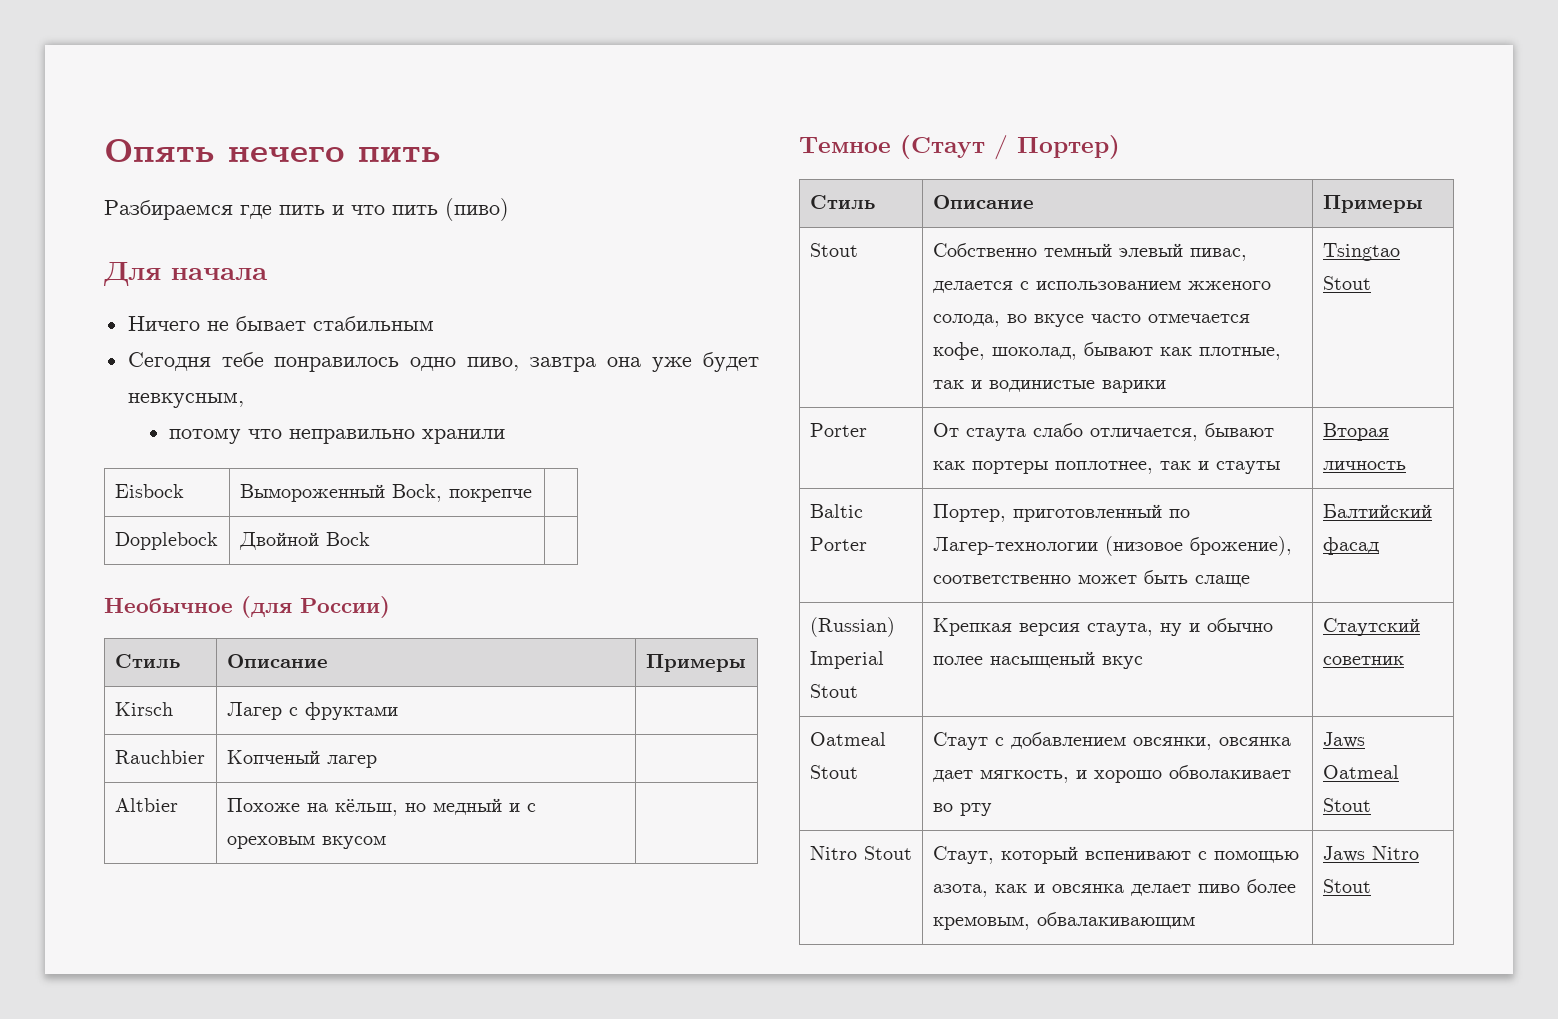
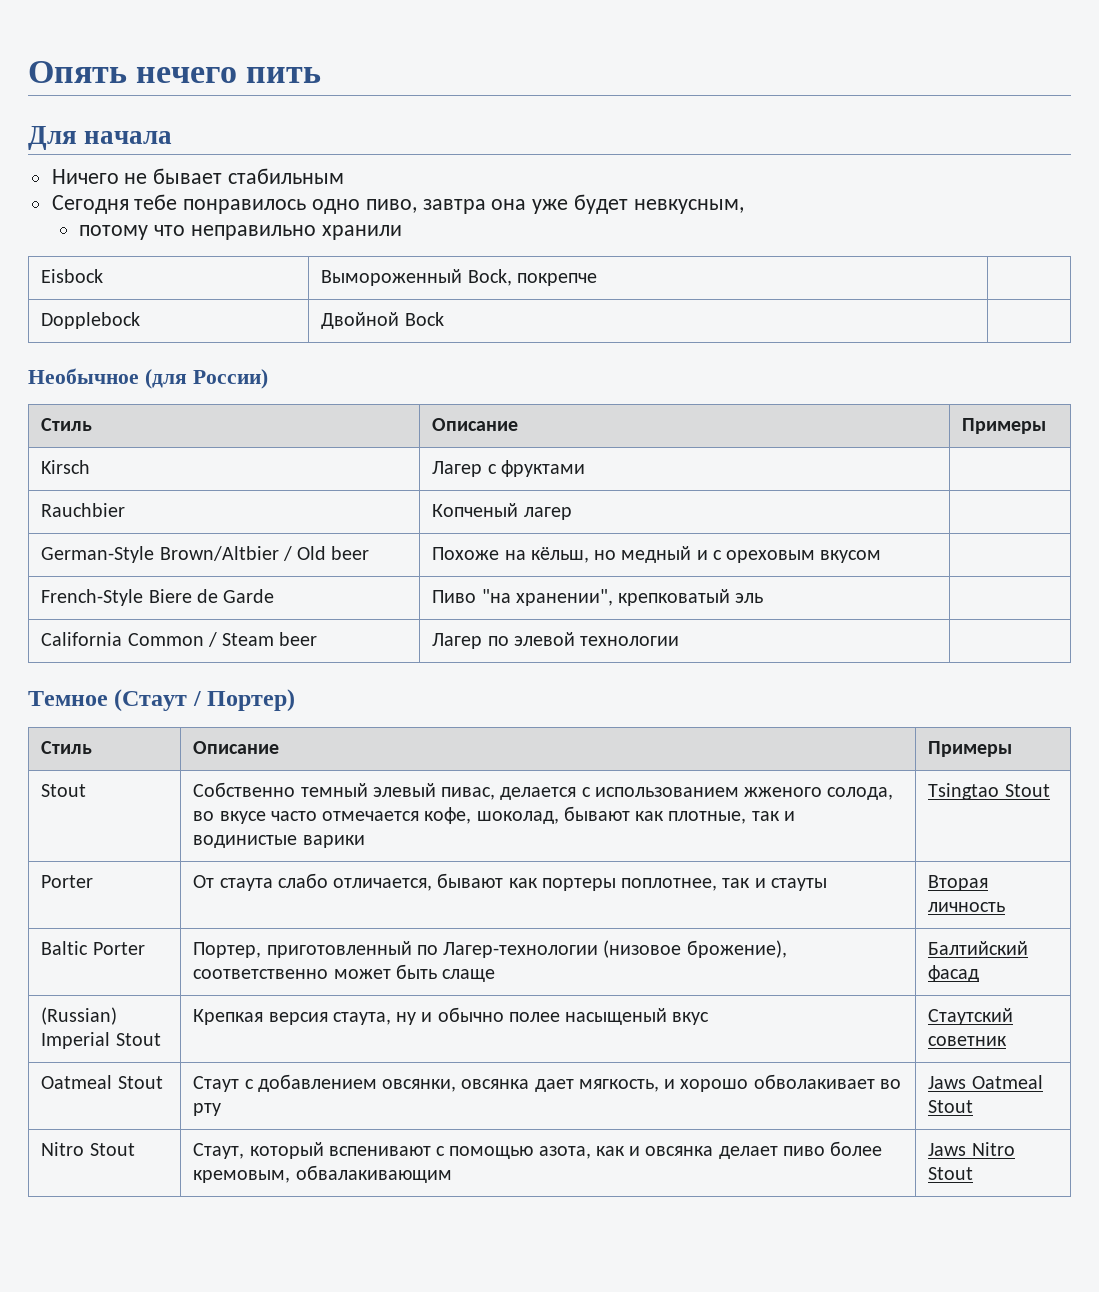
- Разбираемся где пить и что пить (пиво)
- Altbier | Похоже на кёльш, но медный и с ореховым вкусом |
+ German-Style Brown/Altbier / Old beer | Похоже на кёльш, но медный и с ореховым вкусом |
+ French-Style Biere de Garde | Пиво "на хранении", крепковатый эль |
+ California Common / Steam beer | Лагер по элевой технологии |

